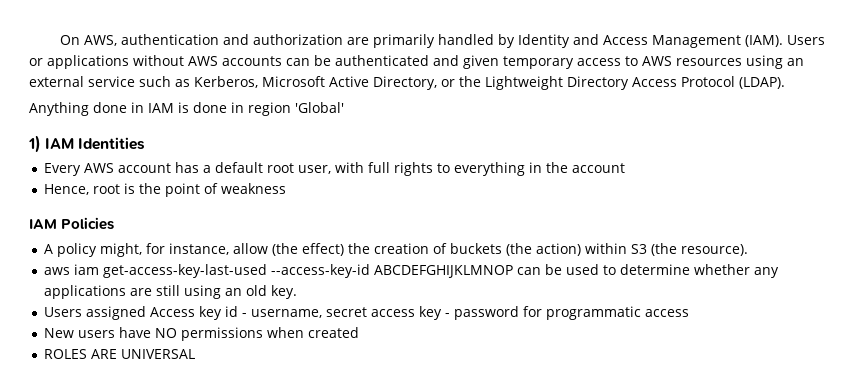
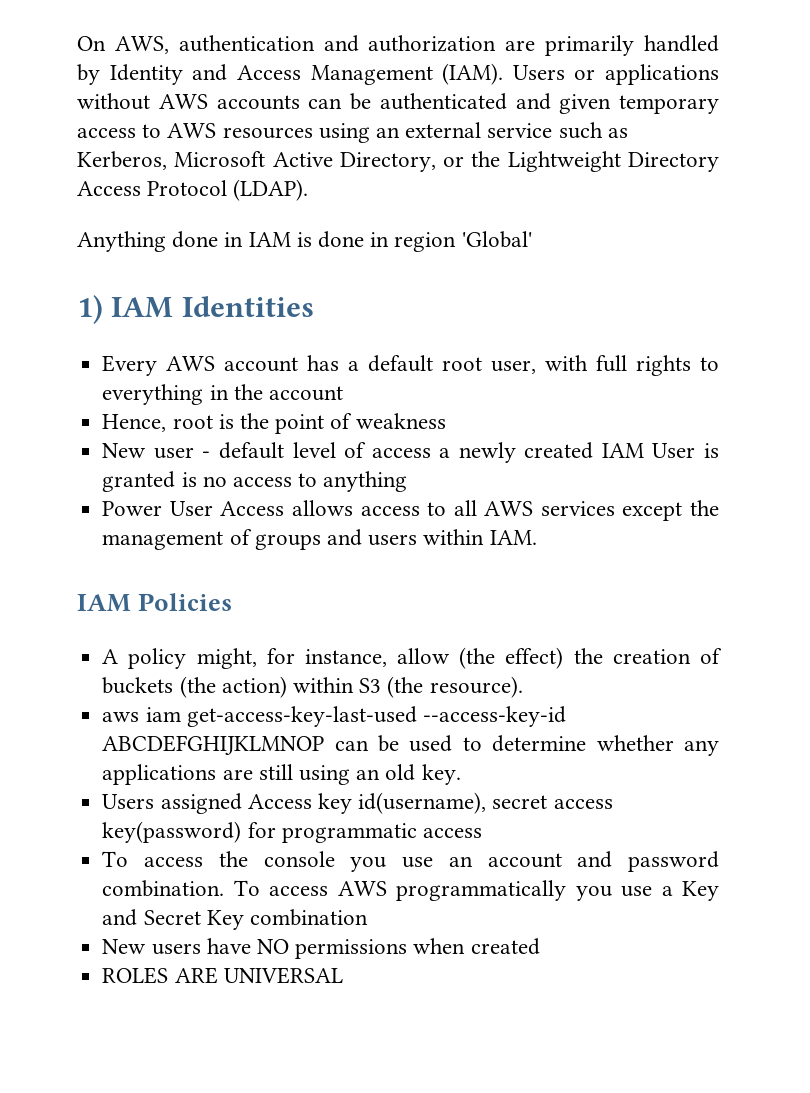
+ New user - default level of access a newly created IAM User is granted is no access to anything
+ Power User Access allows access to all AWS services except the management of groups and users within IAM.
- Users assigned Access key id - username, secret access key - password for programmatic access
+ Users assigned Access key id(username), secret access key(password) for programmatic access
+ To access the console you use an account and password combination. To access AWS programmatically you use a Key and Secret Key combination

